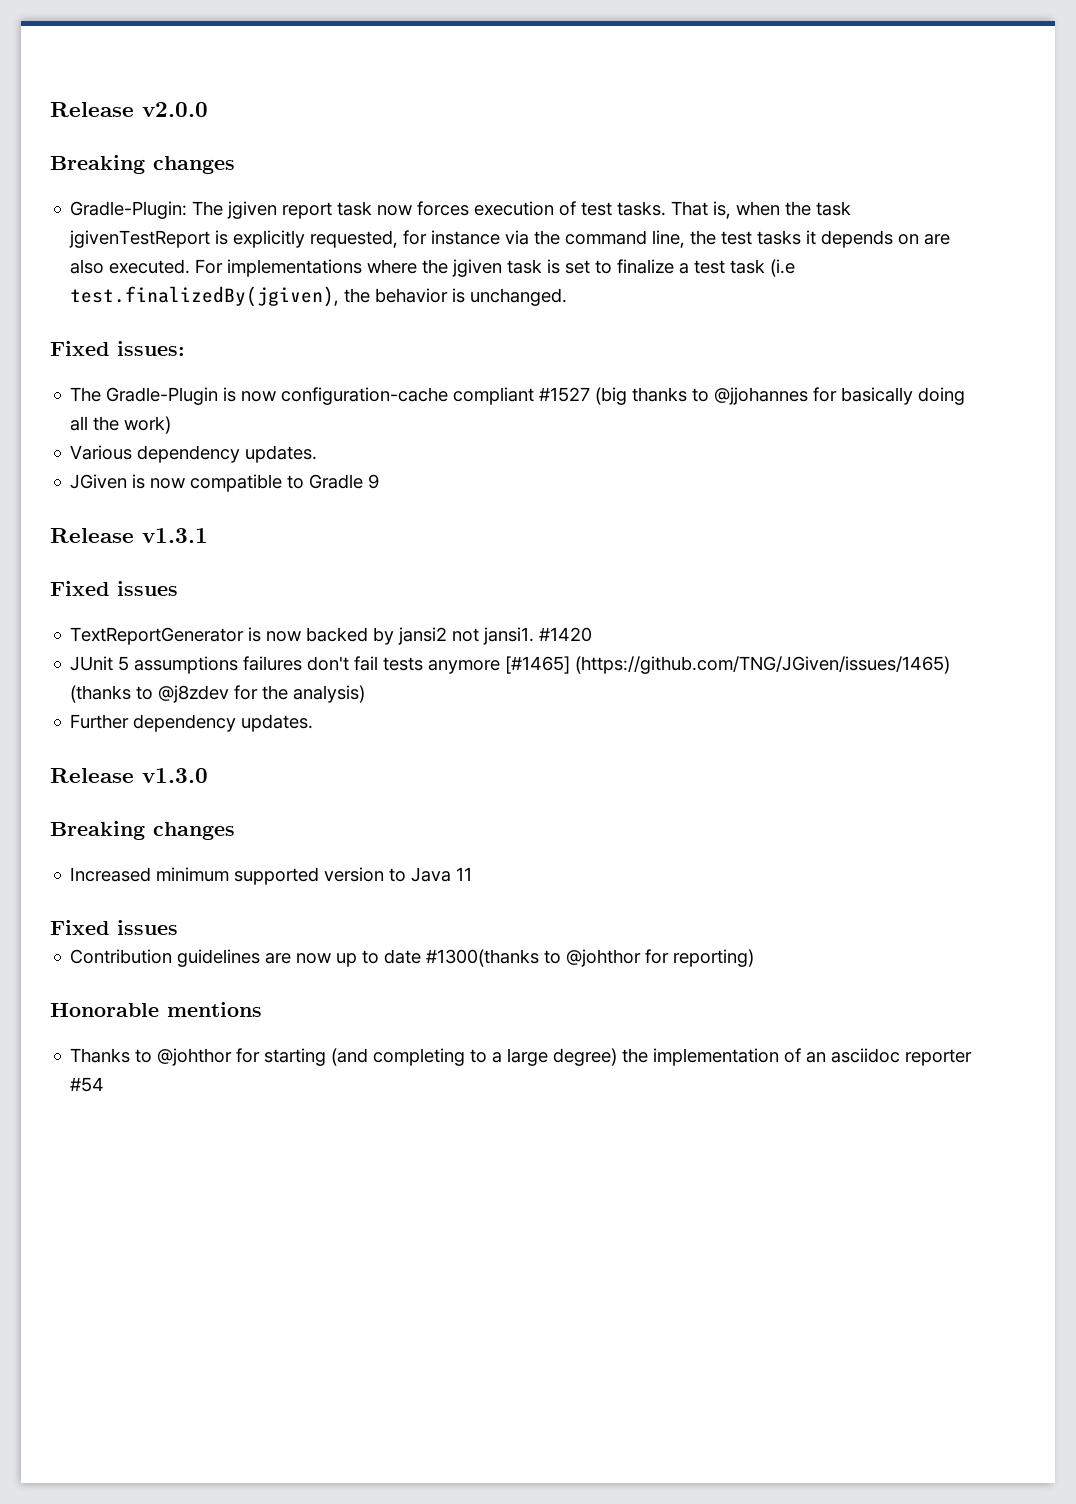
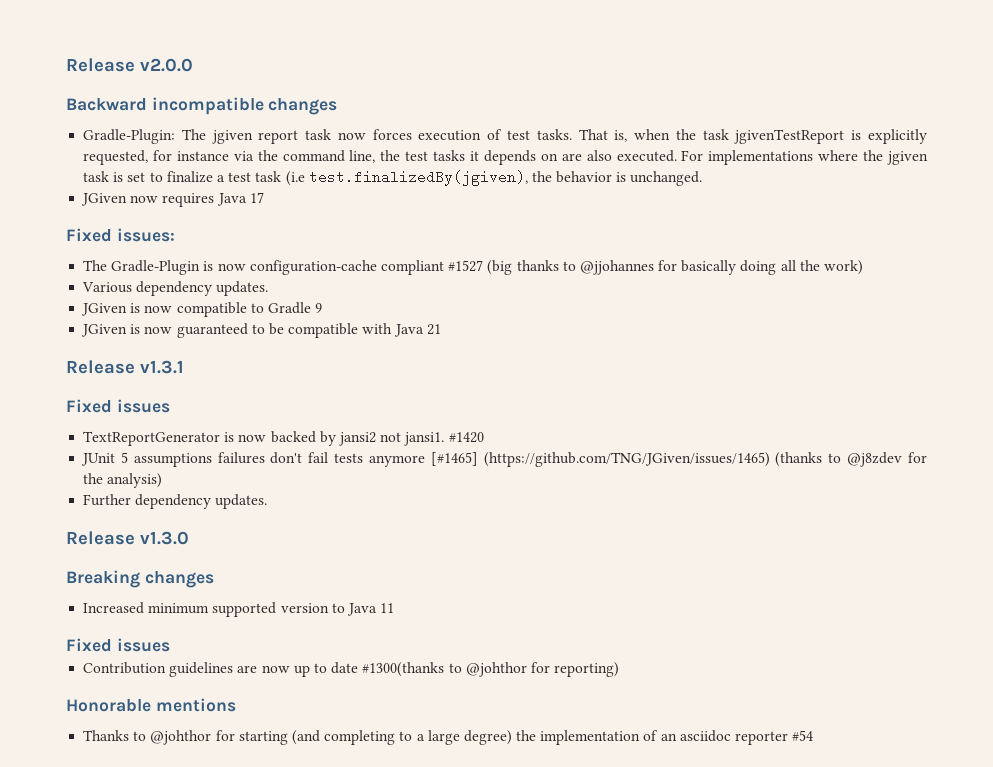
  Release v2.0.0
- Breaking changes
+ Backward incompatible changes
+ JGiven now requires Java 17
+ JGiven is now guaranteed to be compatible with Java 21

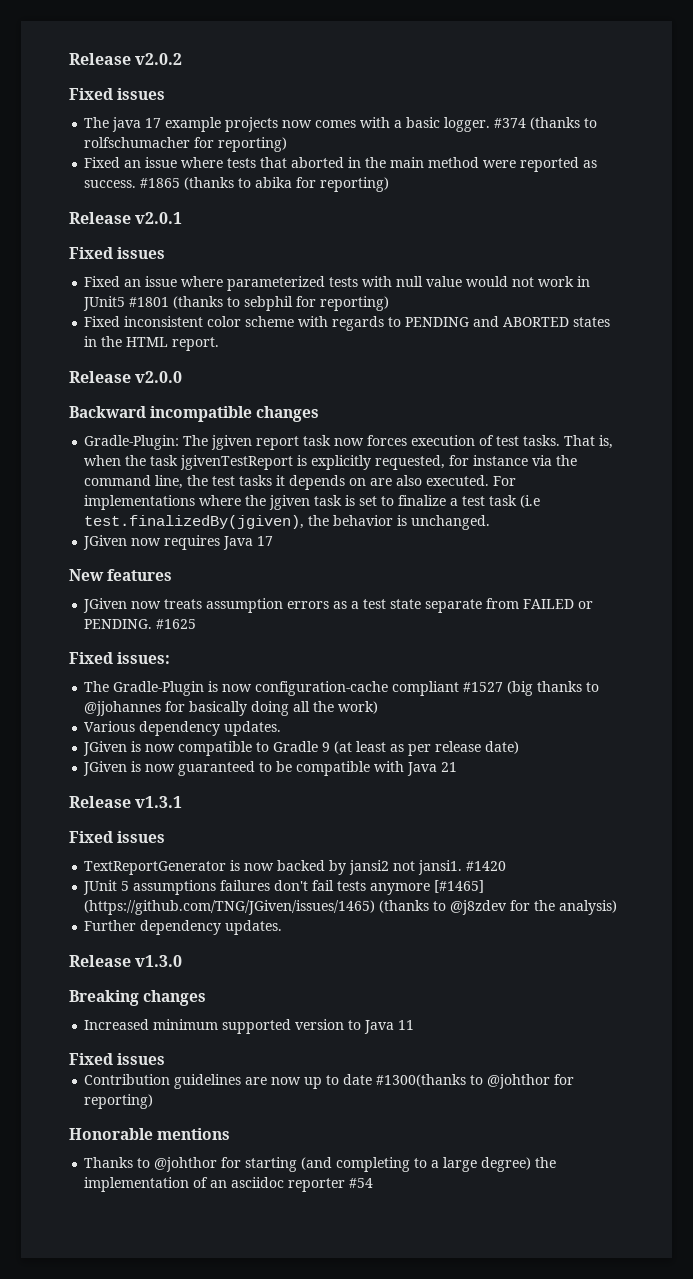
+ Release v2.0.2
+ Fixed issues
+ The java 17 example projects now comes with a basic logger. #374 (thanks to rolfschumacher for reporting)
+ Fixed an issue where tests that aborted in the main method were reported as success. #1865 (thanks to abika for reporting)
+ Release v2.0.1
+ Fixed issues
+ Fixed an issue where parameterized tests with null value would not work in JUnit5 #1801 (thanks to sebphil for reporting)
+ Fixed inconsistent color scheme with regards to PENDING and ABORTED states in the HTML report.
+ New features
+ JGiven now treats assumption errors as a test state separate from FAILED or PENDING. #1625
- JGiven is now compatible to Gradle 9
+ JGiven is now compatible to Gradle 9 (at least as per release date)

